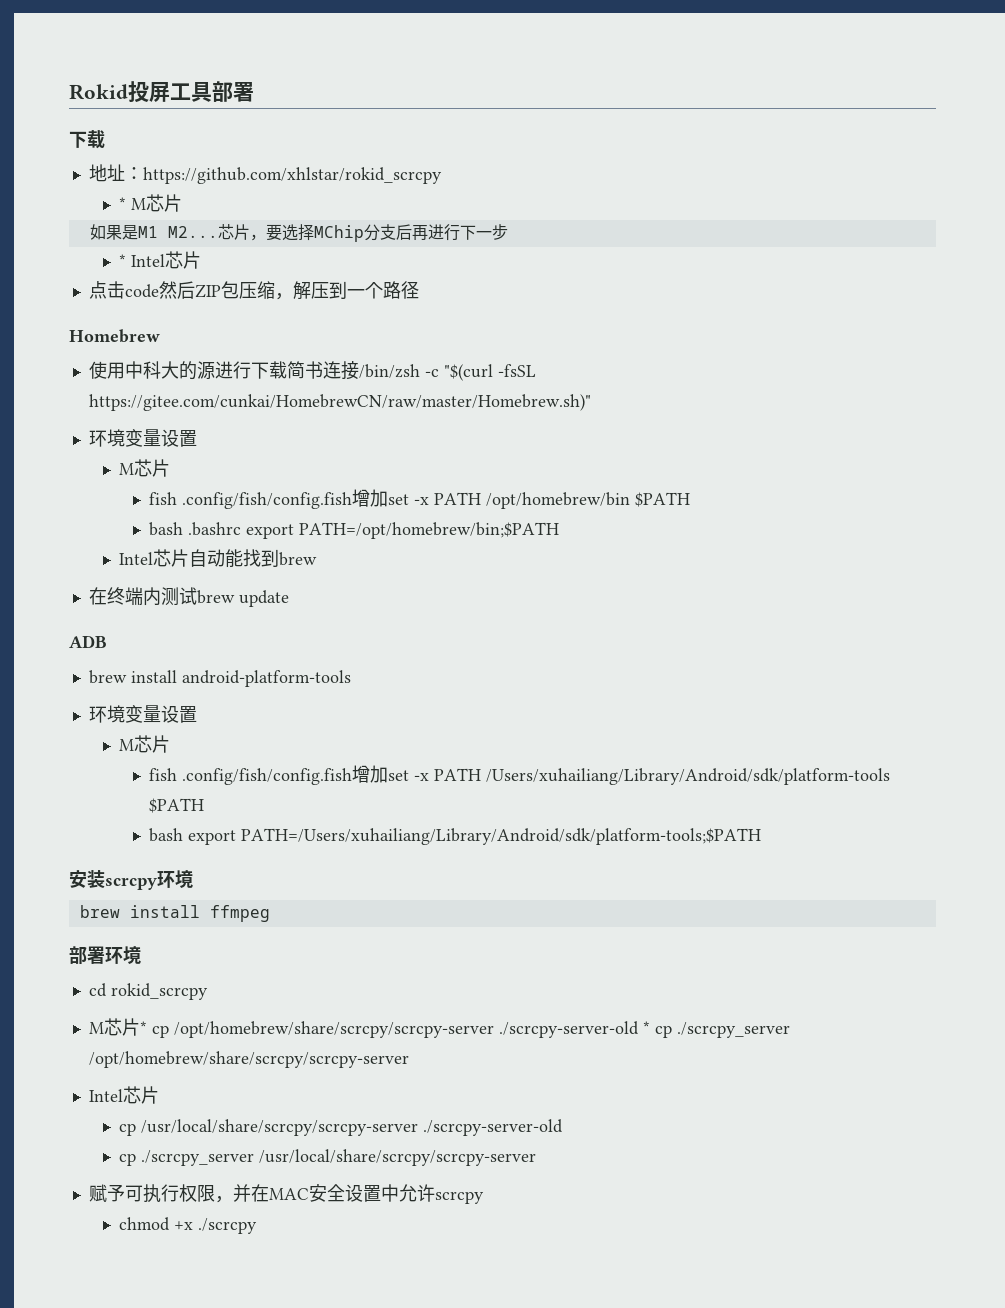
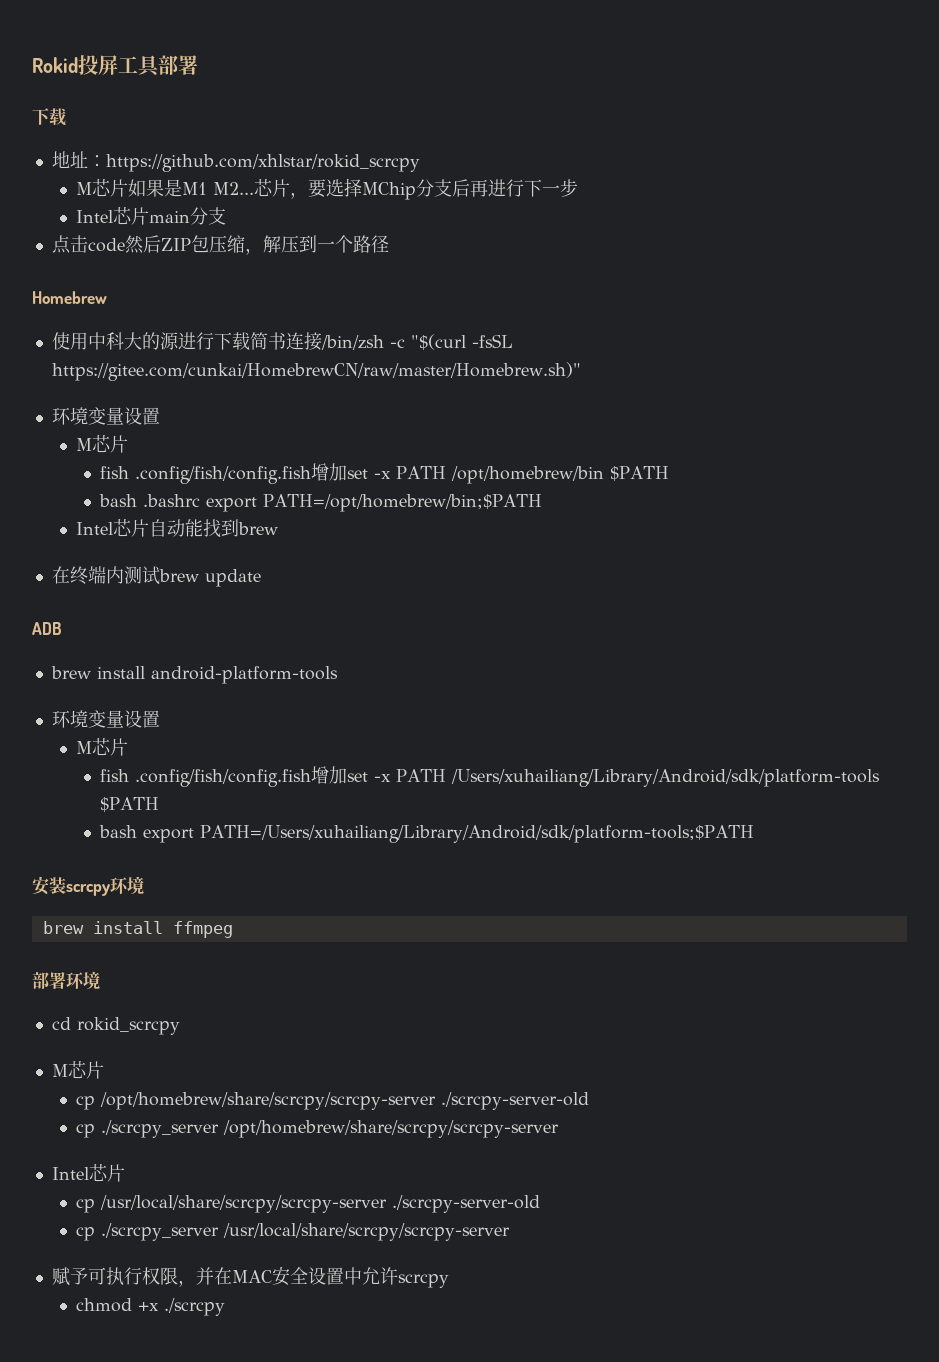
- * M芯片
- 如果是M1 M2...
+ M芯片如果是M1 M2...
- * Intel芯片
+ Intel芯片main分支
  cd rokid_scrcpy
- M芯片* cp /opt/homebrew/share/scrcpy/scrcpy-server ./scrcpy-server-old * cp ./scrcpy_server /opt/homebrew/share/scrcpy/scrcpy-server
+ M芯片
+ cp /opt/homebrew/share/scrcpy/scrcpy-server ./scrcpy-server-old
+ cp ./scrcpy_server /opt/homebrew/share/scrcpy/scrcpy-server

